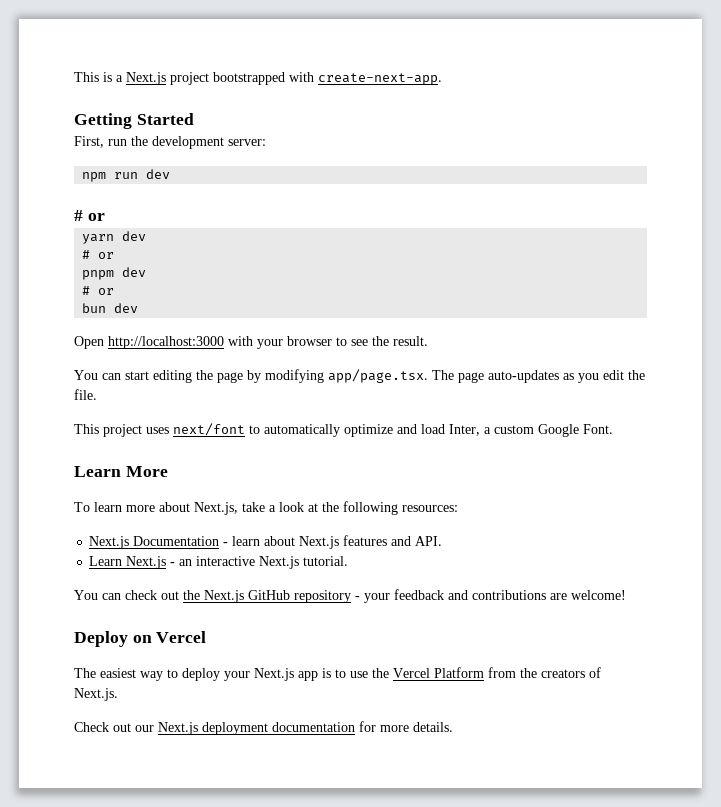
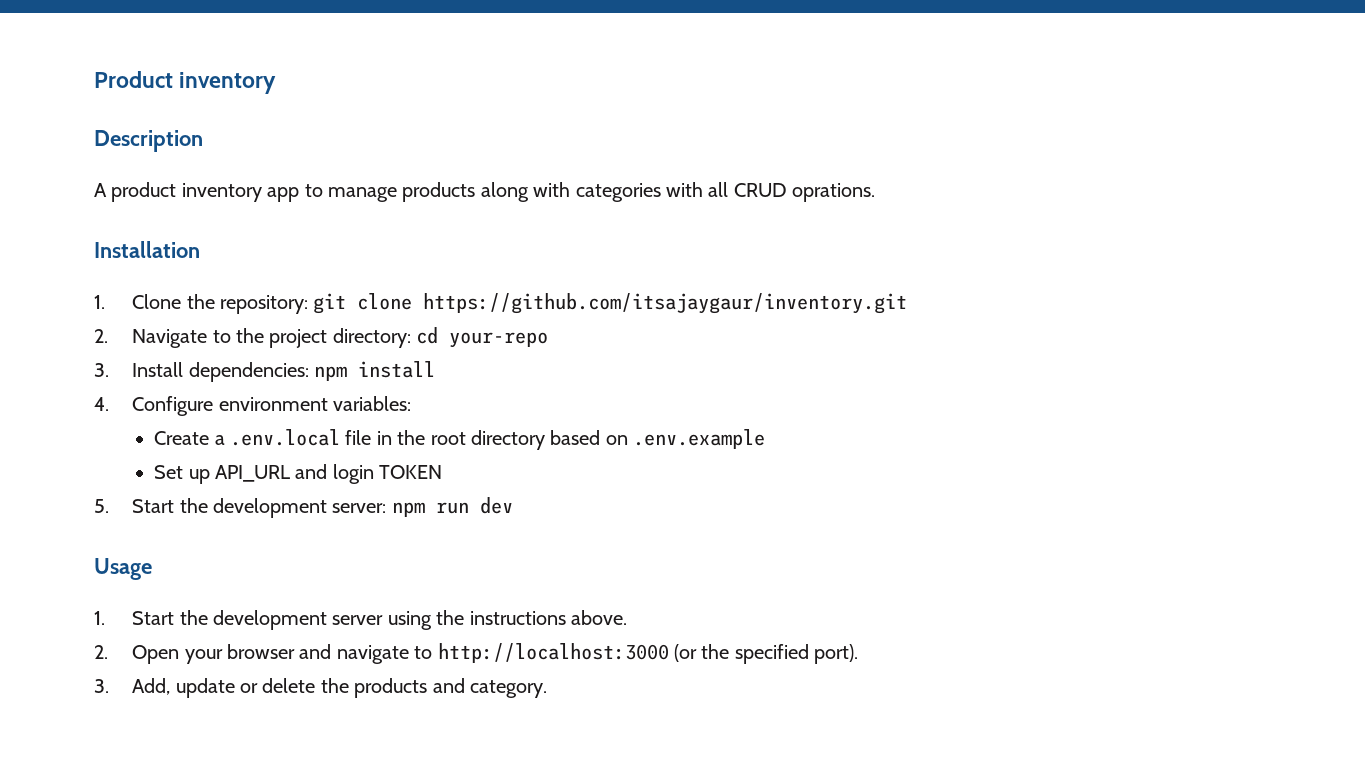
- This is a Next.js project bootstrapped with create-next-app.
- Getting Started
- First, run the development server:
- npm run dev
- # or
- yarn dev
- # or
- pnpm dev
- # or
- bun dev
- Open http://localhost:3000 with your browser to see the result.
- You can start editing the page by modifying app/page.tsx. The page auto-updates as you edit the file.
- This project uses next/font to automatically optimize and load Inter, a custom Google Font.
- Learn More
- To learn more about Next.js, take a look at the following resources:
- Next.js Documentation - learn about Next.js features and API.
- Learn Next.js - an interactive Next.js tutorial.
- You can check out the Next.js GitHub repository - your feedback and contributions are welcome!
- Deploy on Vercel
- The easiest way to deploy your Next.js app is to use the Vercel Platform from the creators of Next.js.
- Check out our Next.js deployment documentation for more details.
+ Product inventory
+ Description
+ A product inventory app to manage products along with categories with all CRUD oprations.
+ Installation
+ 1. Clone the repository: git clone https://github.com/itsajaygaur/inventory.git
+ 2. Navigate to the project directory: cd your-repo
+ 3. Install dependencies: npm install
+ 4. Configure environment variables:
+ Create a .env.local file in the root directory based on .env.example
+ Set up API_URL and login TOKEN
+ 5. Start the development server: npm run dev
+ Usage
+ 1. Start the development server using the instructions above.
+ 2. Open your browser and navigate to http://localhost:3000 (or the specified port).
+ 3. Add, update or delete the products and category.

